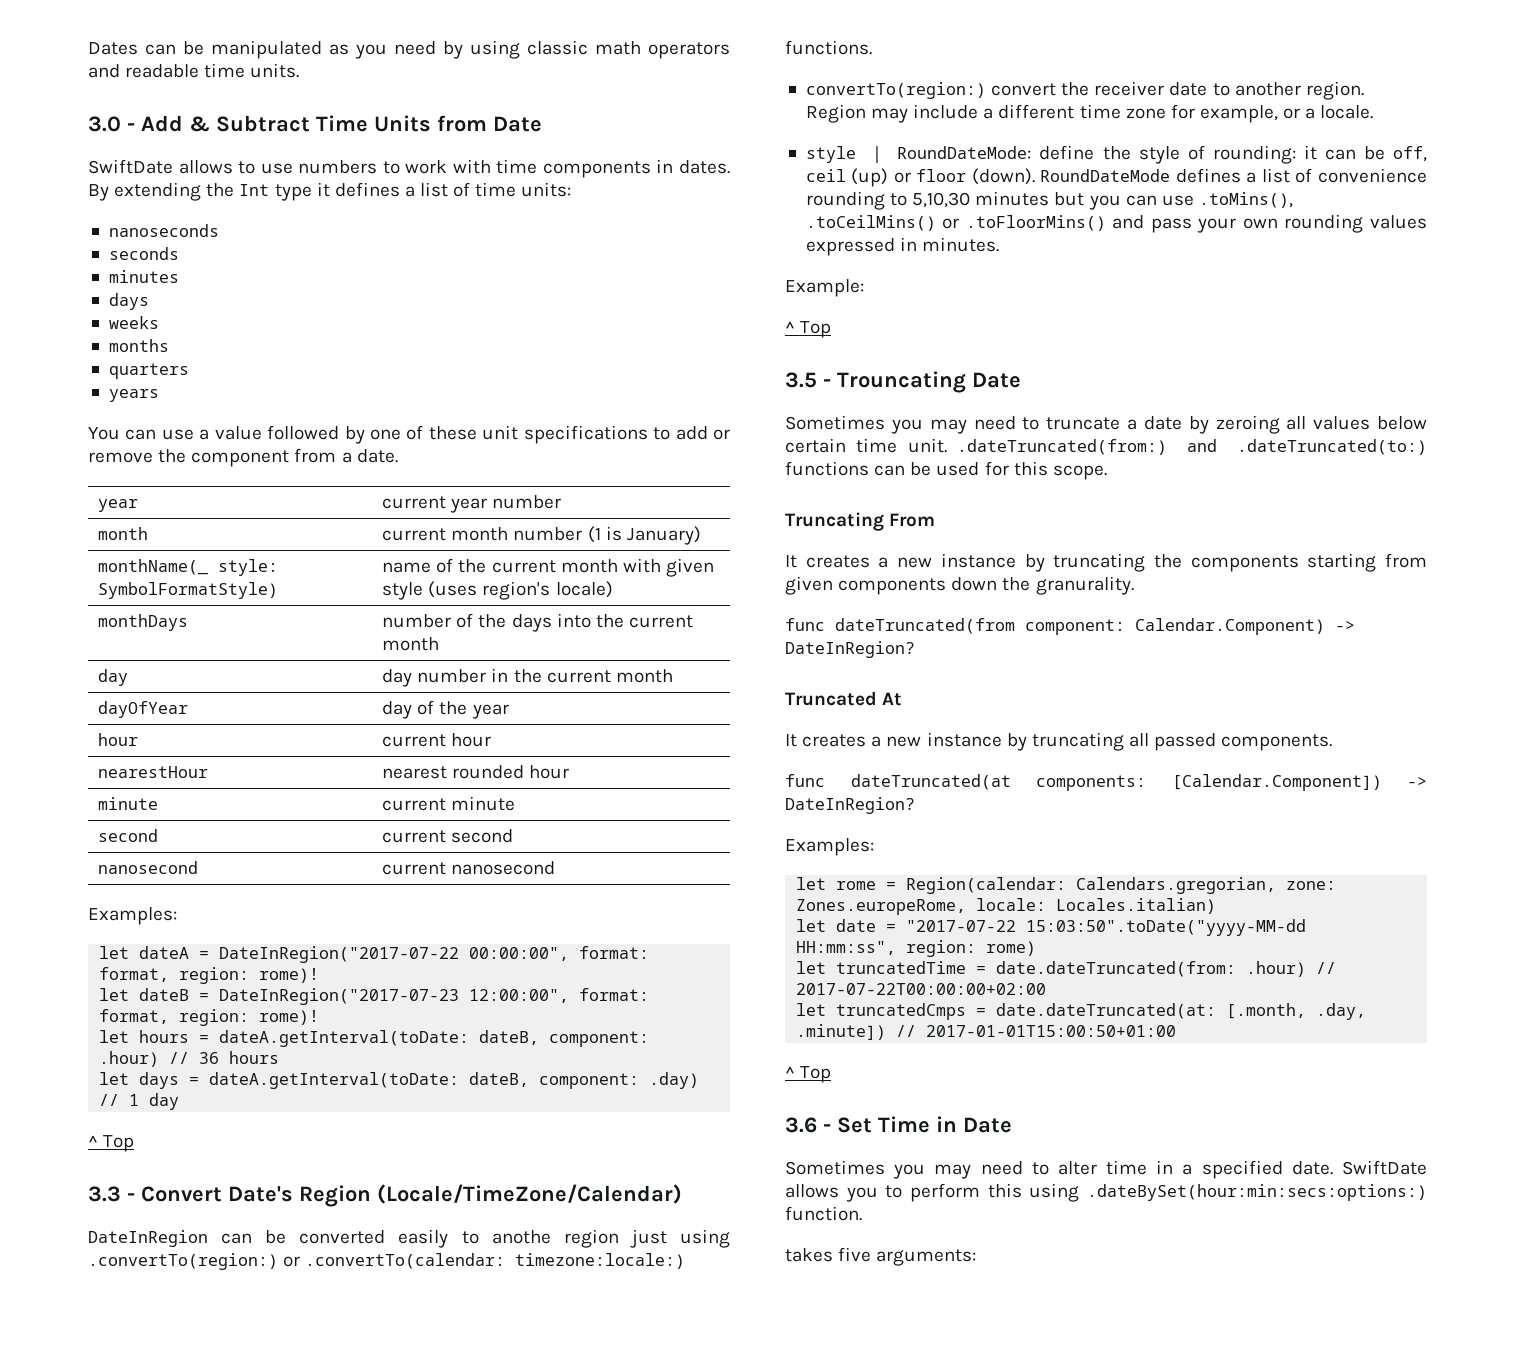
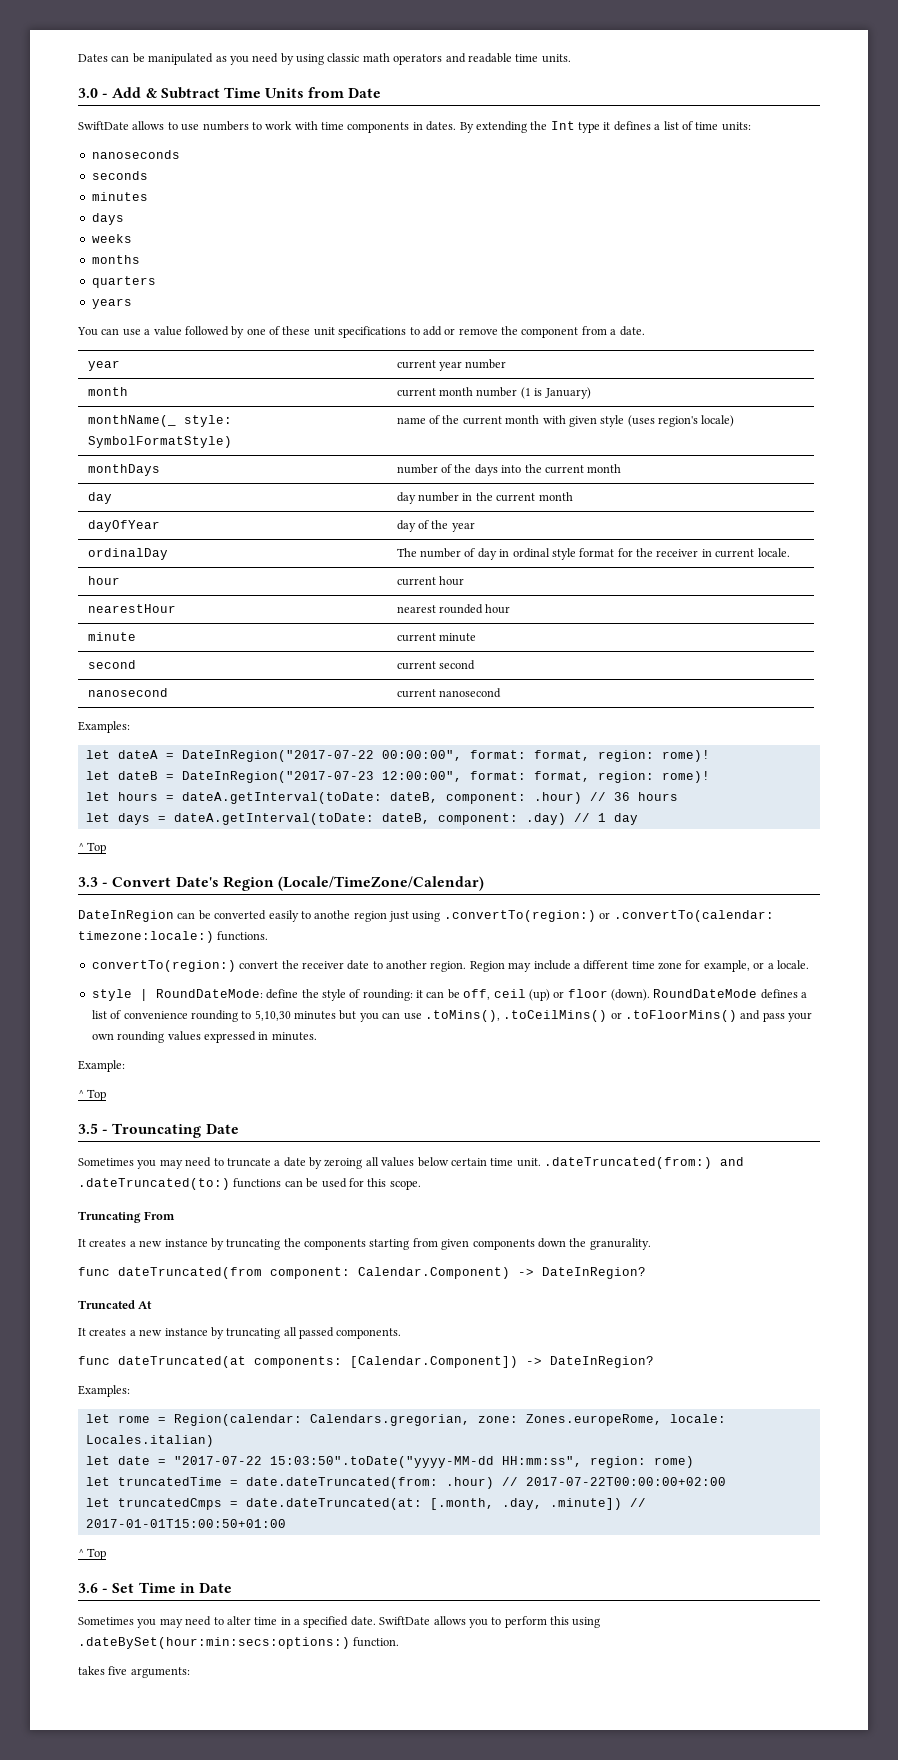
+ ordinalDay | The number of day in ordinal style format for the receiver in current locale.

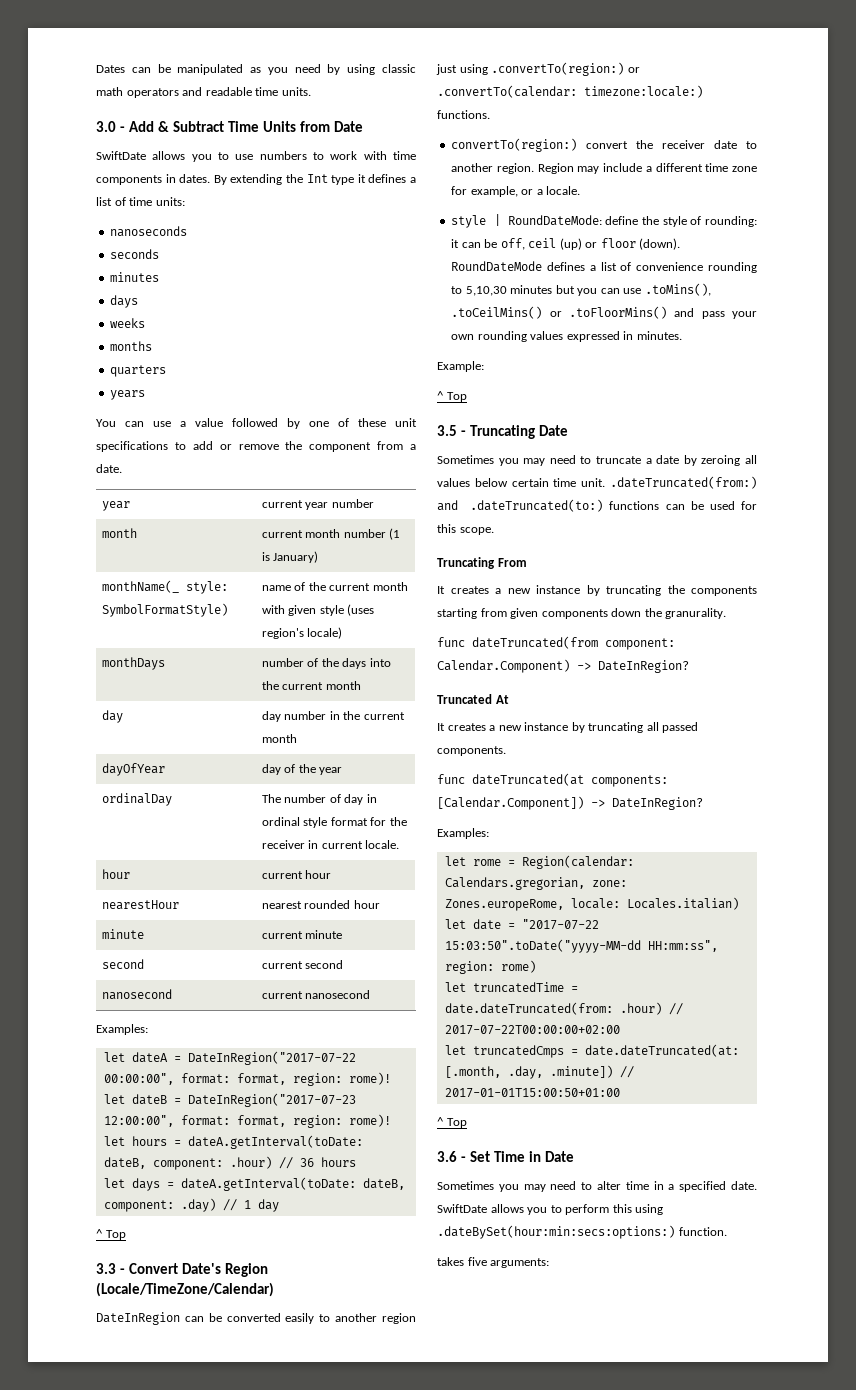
- SwiftDate allows to use numbers to work with time components in dates.
+ SwiftDate allows you to use numbers to work with time components in dates.
- DateInRegion can be converted easily to anothe region just using .convertTo(region:) or .convertTo(calendar: timezone:locale:) functions.
+ DateInRegion can be converted easily to another region just using .convertTo(region:) or .convertTo(calendar: timezone:locale:) functions.
- 3.5 - Trouncating Date
+ 3.5 - Truncating Date

